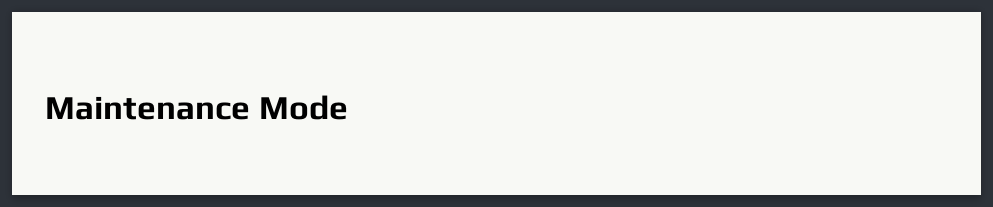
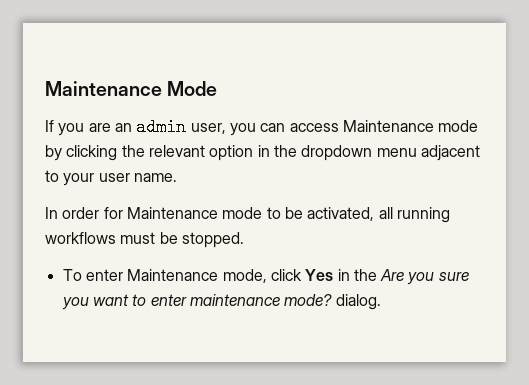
+ If you are an admin user, you can access Maintenance mode by clicking the relevant option in the dropdown menu adjacent to your user name.
+ In order for Maintenance mode to be activated, all running workflows must be stopped.
+ To enter Maintenance mode, click Yes in the Are you sure you want to enter maintenance mode? dialog.

